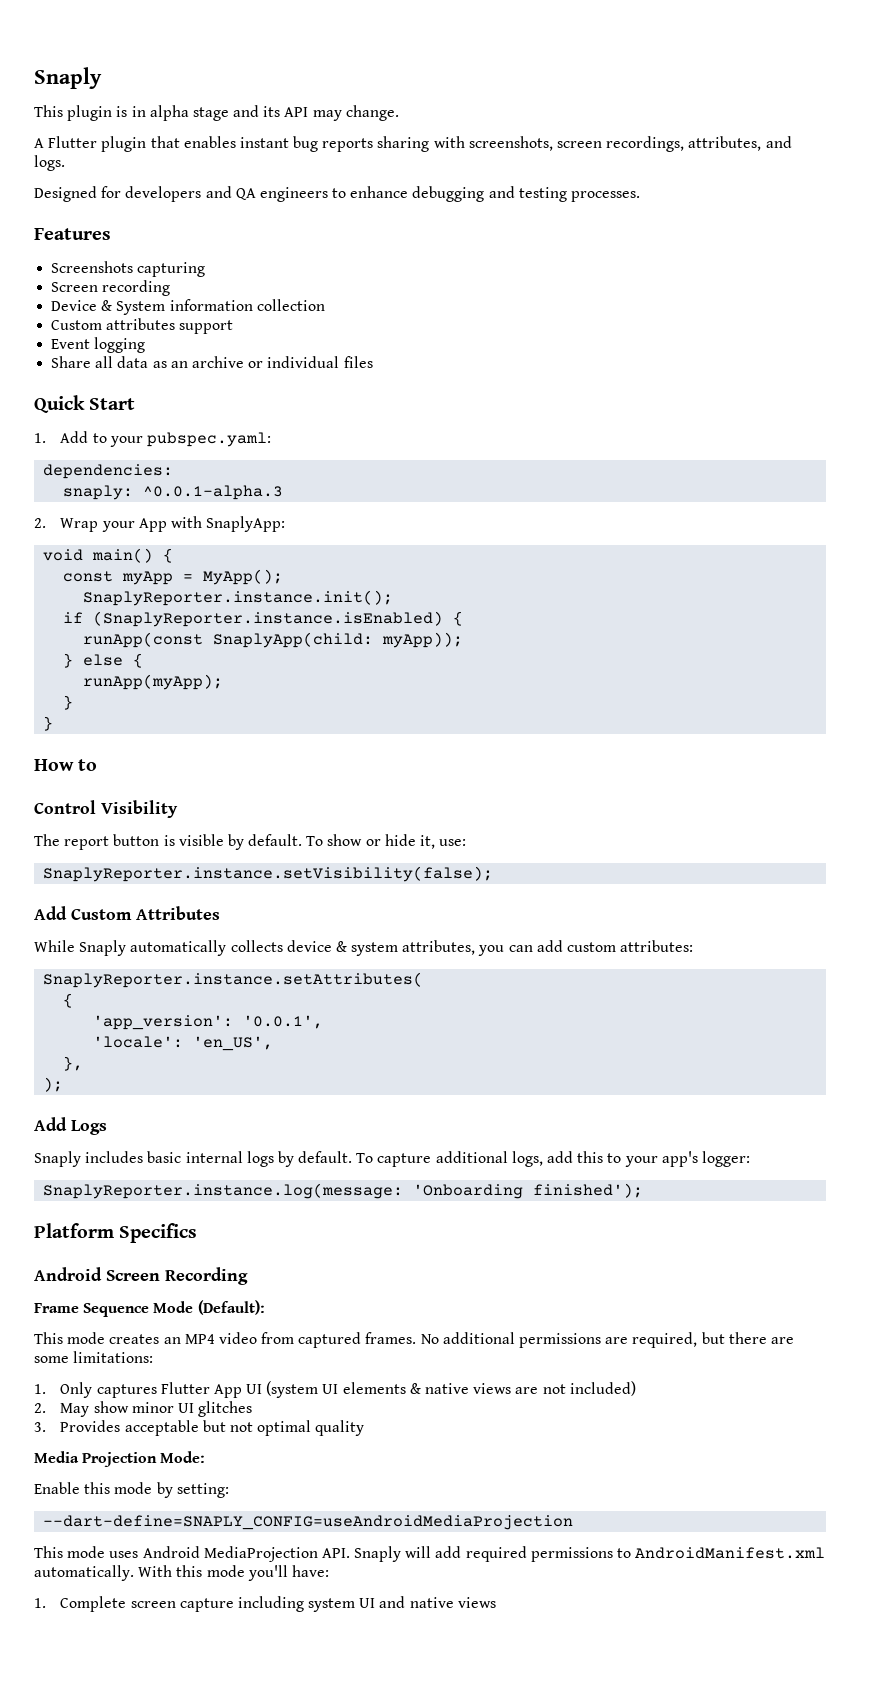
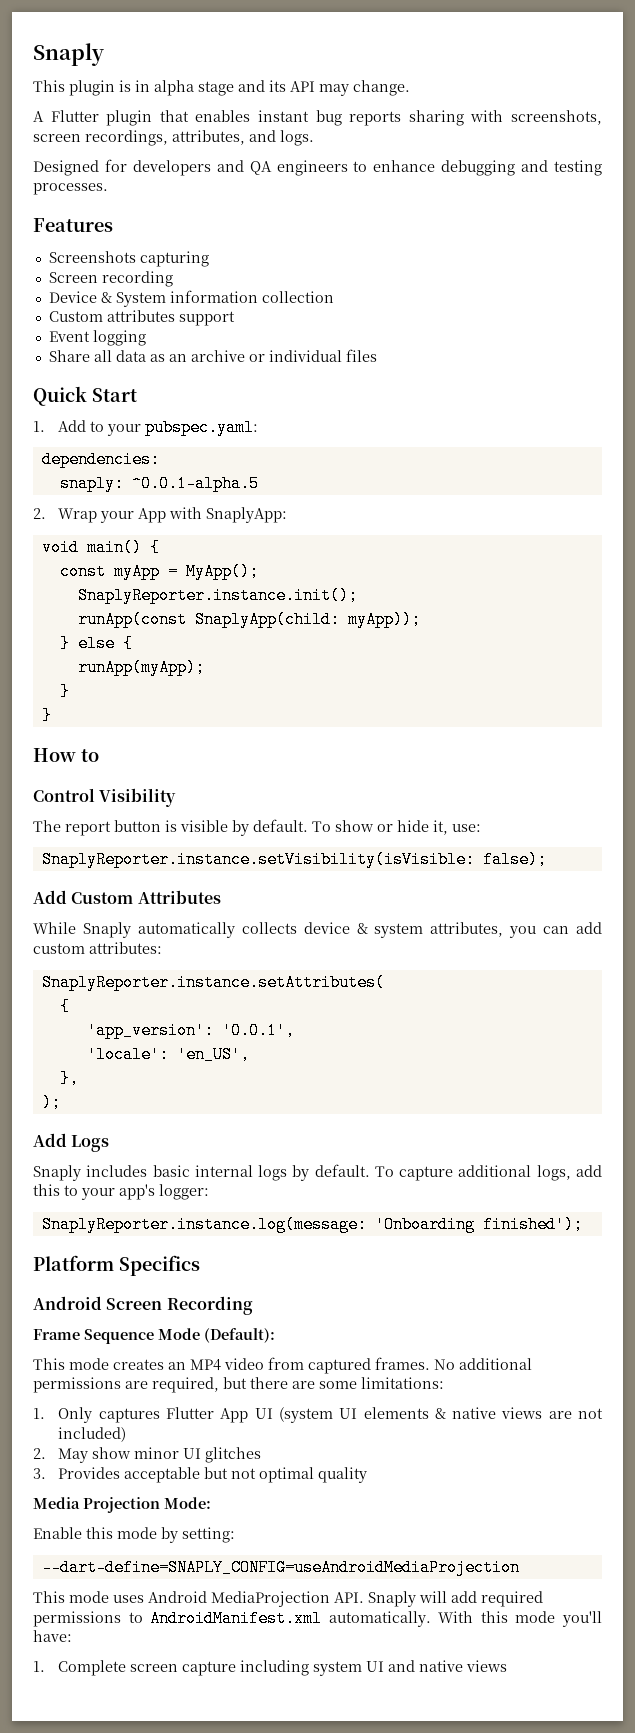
- snaply: ^0.0.1-alpha.3
+ snaply: ^0.0.1-alpha.5
- if (SnaplyReporter.instance.isEnabled) {
- SnaplyReporter.instance.setVisibility(false);
+ SnaplyReporter.instance.setVisibility(isVisible: false);

